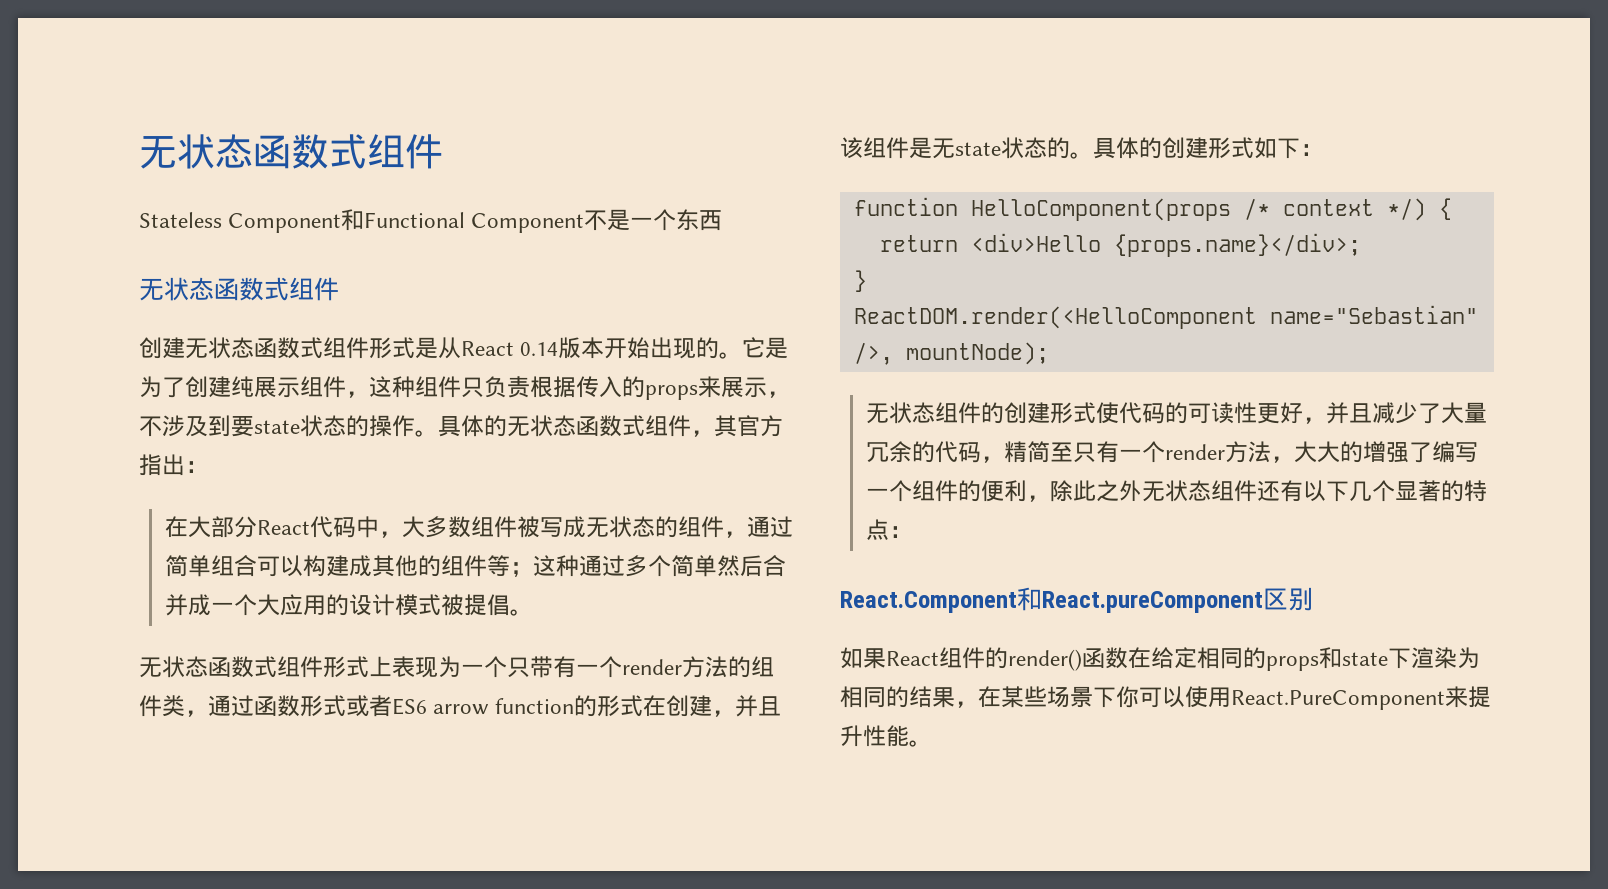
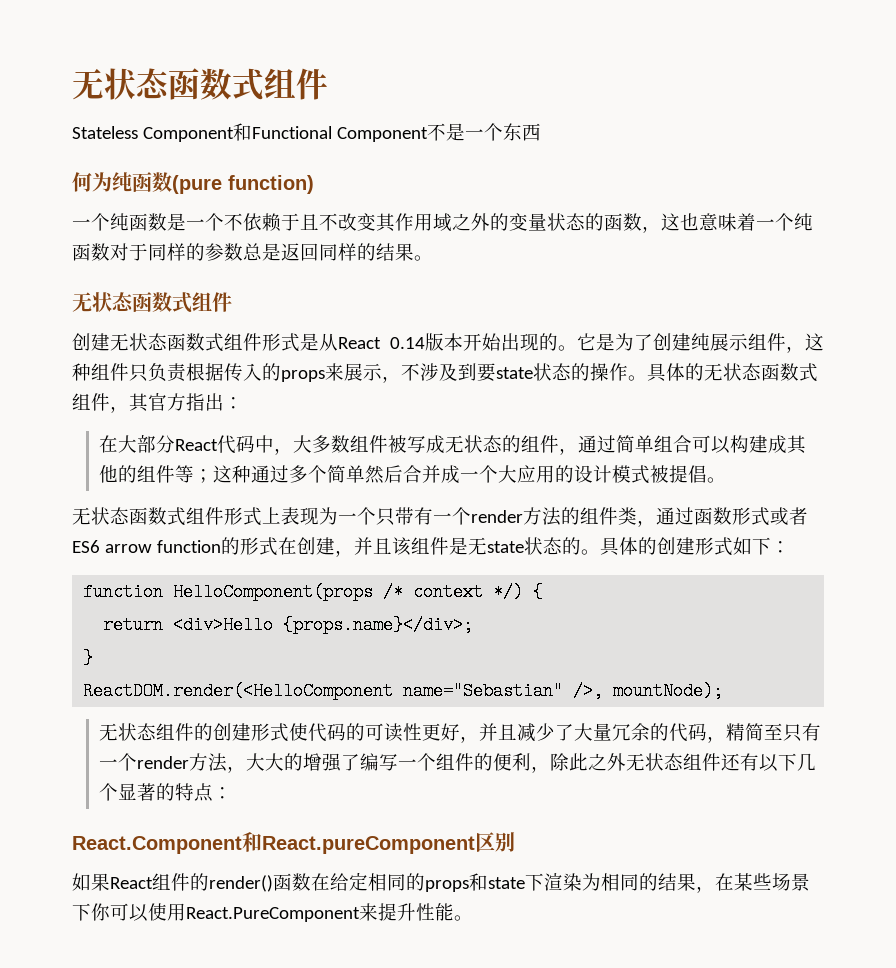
+ 何为纯函数(pure function)
+ 一个纯函数是一个不依赖于且不改变其作用域之外的变量状态的函数，这也意味着一个纯函数对于同样的参数总是返回同样的结果。

